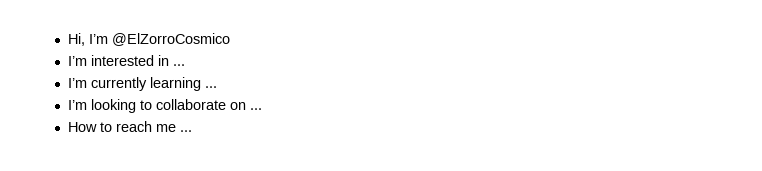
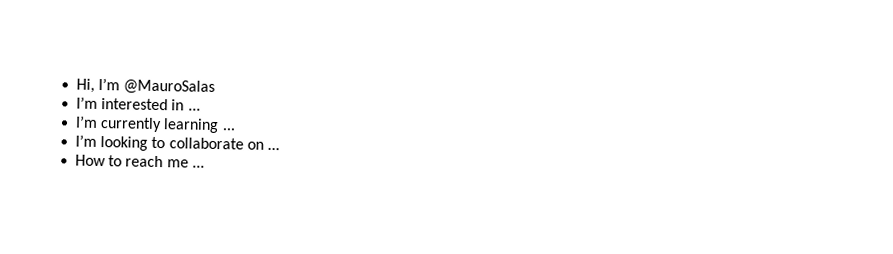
- Hi, I’m @ElZorroCosmico
+ Hi, I’m @MauroSalas

